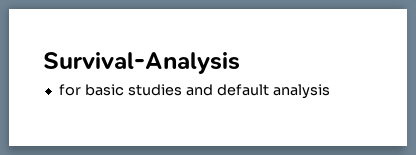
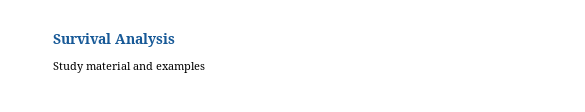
- Survival-Analysis
- for basic studies and default analysis
+ Survival Analysis
+ Study material and examples

